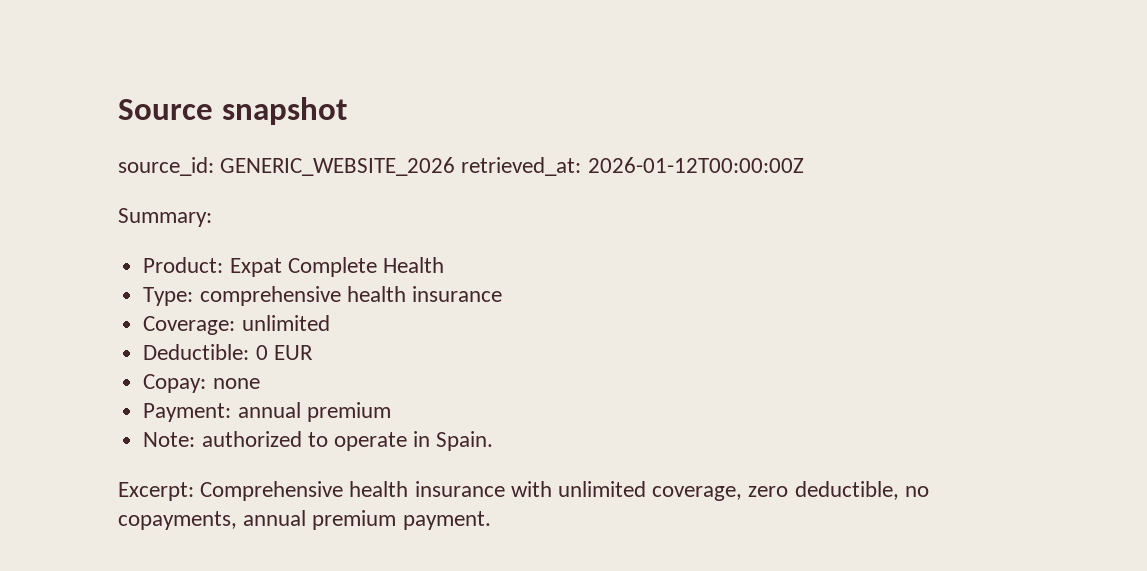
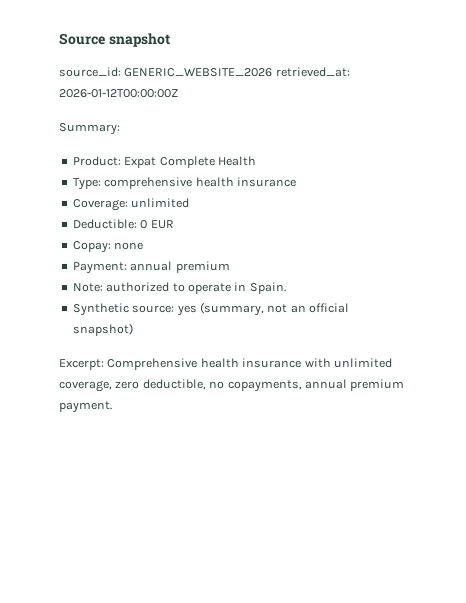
+ Synthetic source: yes (summary, not an official snapshot)

